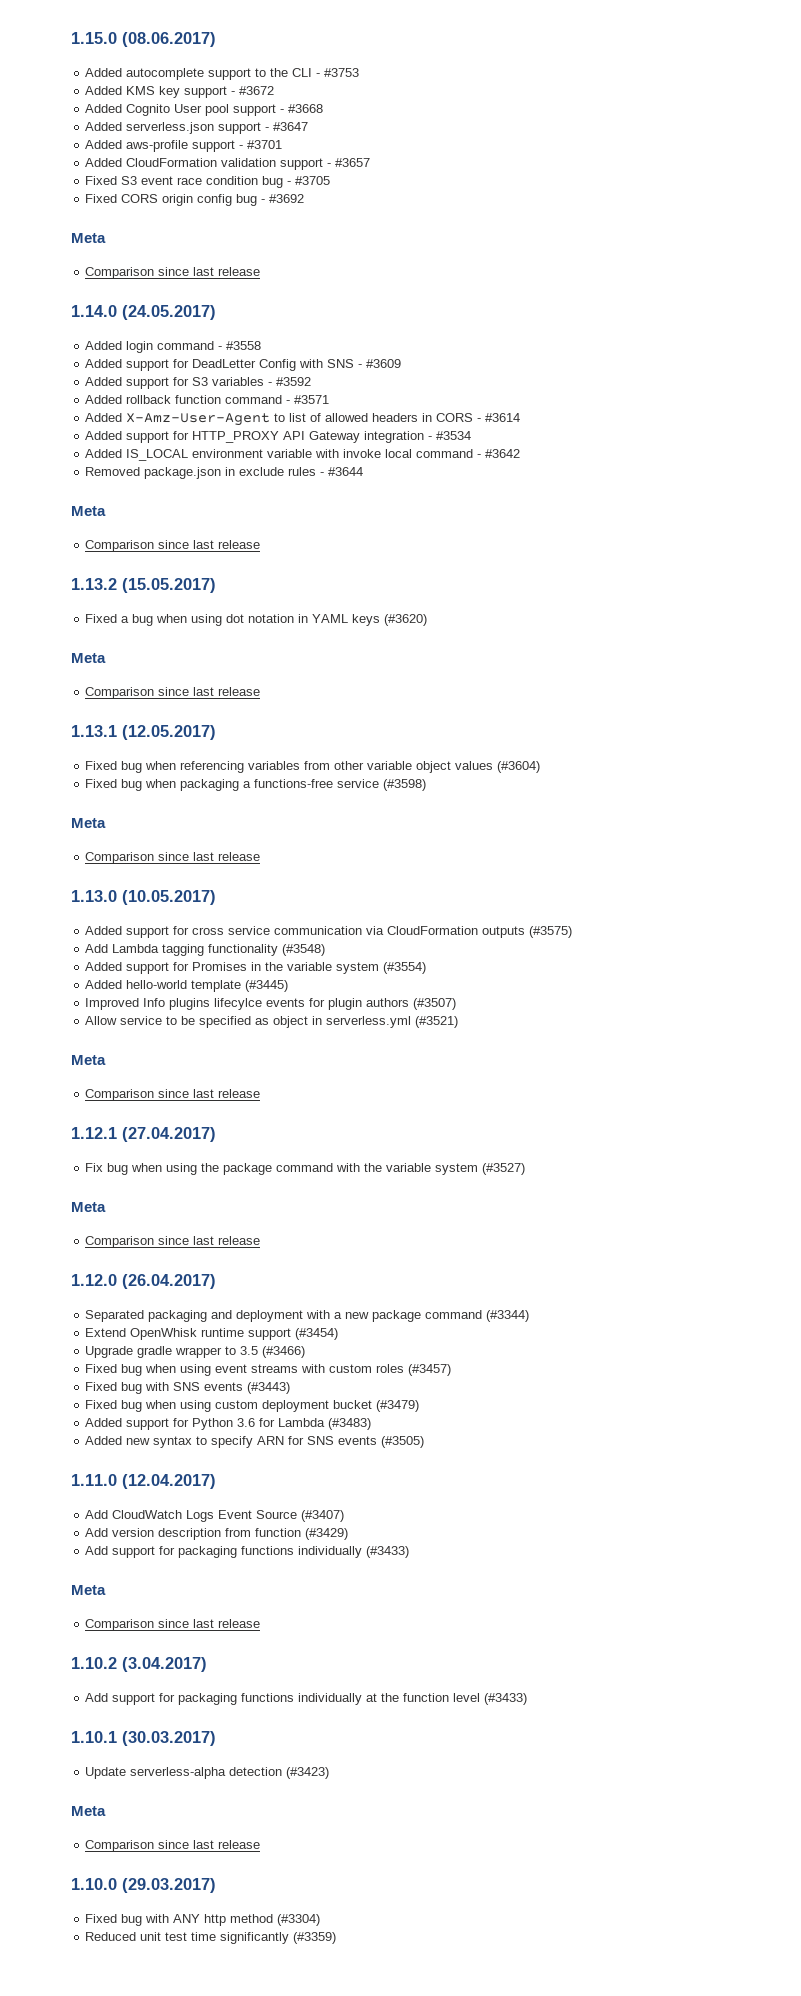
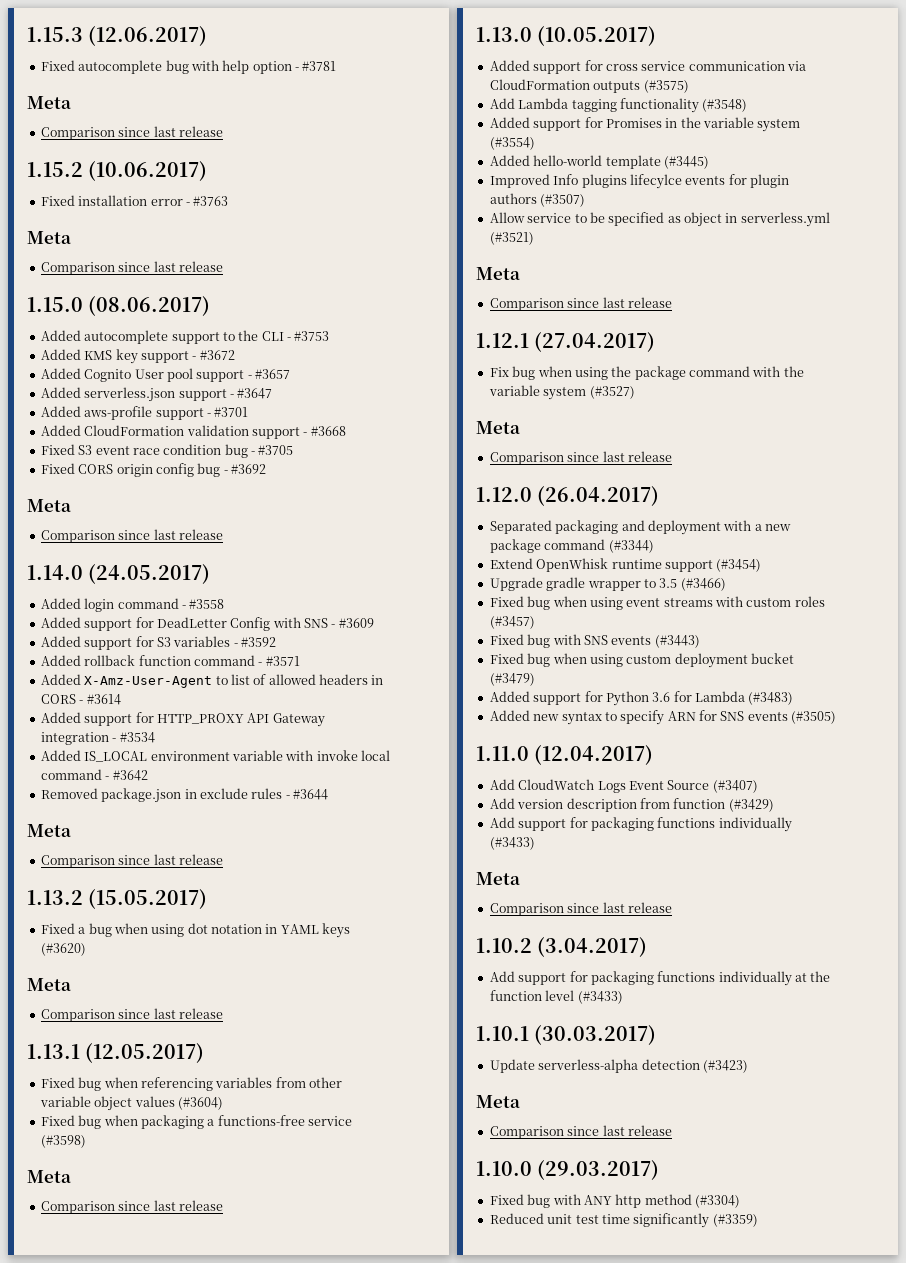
+ 1.15.3 (12.06.2017)
+ Fixed autocomplete bug with help option - #3781
+ Meta
+ Comparison since last release
+ 1.15.2 (10.06.2017)
+ Fixed installation error - #3763
+ Meta
+ Comparison since last release
- Added Cognito User pool support - #3668
+ Added Cognito User pool support - #3657
- Added CloudFormation validation support - #3657
+ Added CloudFormation validation support - #3668

